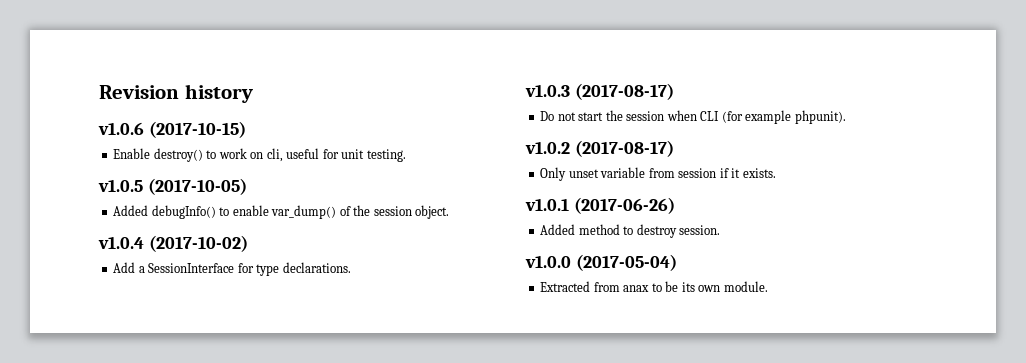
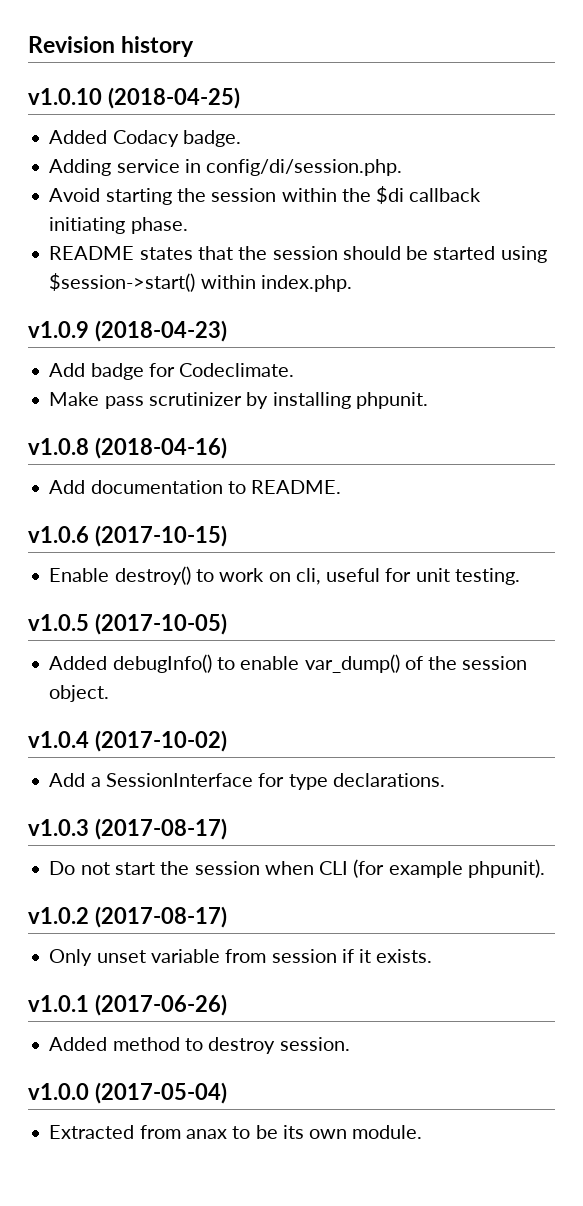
+ v1.0.10 (2018-04-25)
+ Added Codacy badge.
+ Adding service in config/di/session.php.
+ Avoid starting the session within the $di callback initiating phase.
+ README states that the session should be started using $session->start() within index.php.
+ v1.0.9 (2018-04-23)
+ Add badge for Codeclimate.
+ Make pass scrutinizer by installing phpunit.
+ v1.0.8 (2018-04-16)
+ Add documentation to README.

